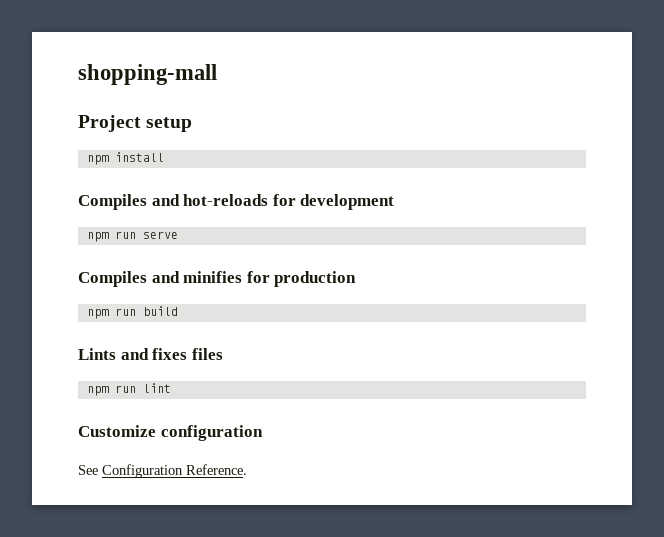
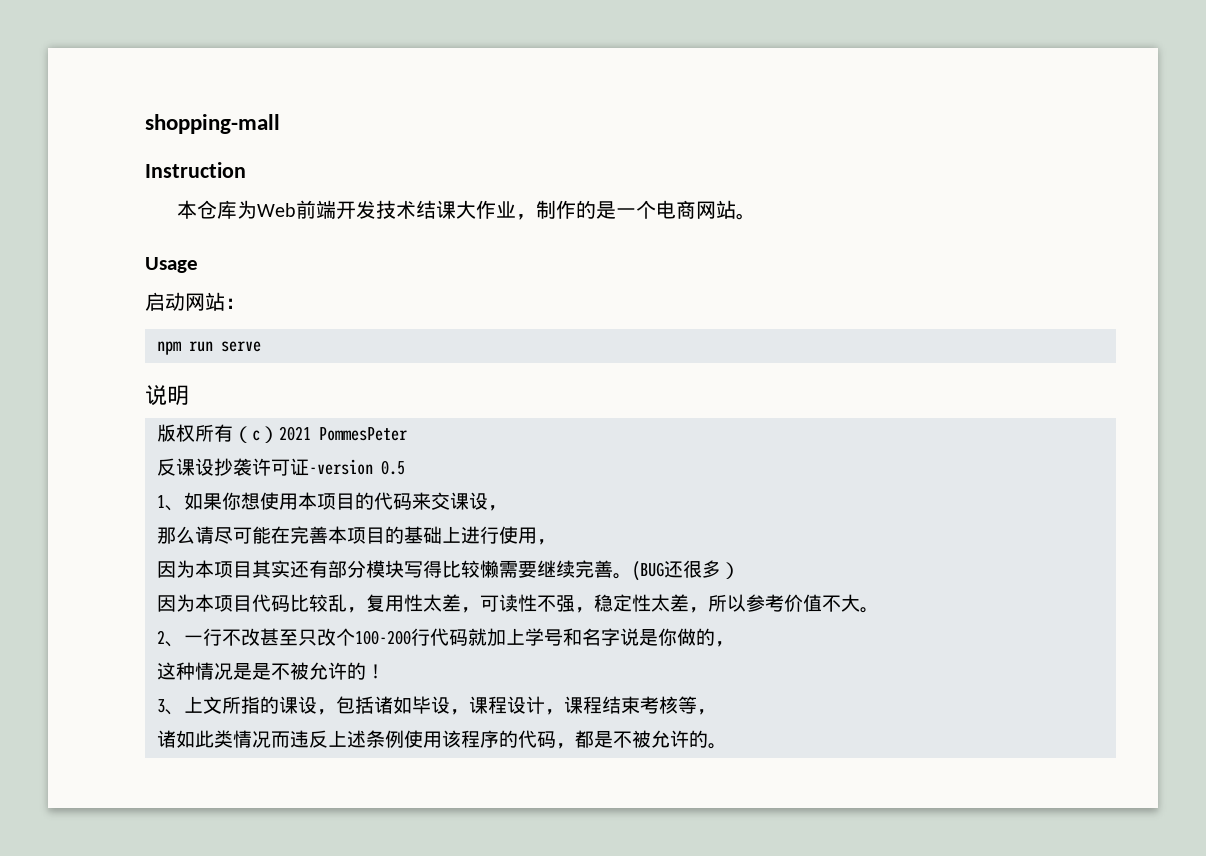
- Project setup
- npm install
- Compiles and hot-reloads for development
+ Instruction
+ 本仓库为Web前端开发技术结课大作业，制作的是一个电商网站。
+ Usage
+ 启动网站：
  npm run serve
- Compiles and minifies for production
- npm run build
- Lints and fixes files
- npm run lint
- Customize configuration
- See Configuration Reference.
+ 说明
+ 版权所有（c）2021 PommesPeter
+ 反课设抄袭许可证-version 0.5
+ 1、如果你想使用本项目的代码来交课设，
+ 那么请尽可能在完善本项目的基础上进行使用，
+ 因为本项目其实还有部分模块写得比较懒需要继续完善。(BUG还很多）
+ 因为本项目代码比较乱，复用性太差，可读性不强，稳定性太差，所以参考价值不大。
+ 2、一行不改甚至只改个100-200行代码就加上学号和名字说是你做的，
+ 这种情况是是不被允许的！
+ 3、上文所指的课设，包括诸如毕设，课程设计，课程结束考核等，
+ 诸如此类情况而违反上述条例使用该程序的代码，都是不被允许的。

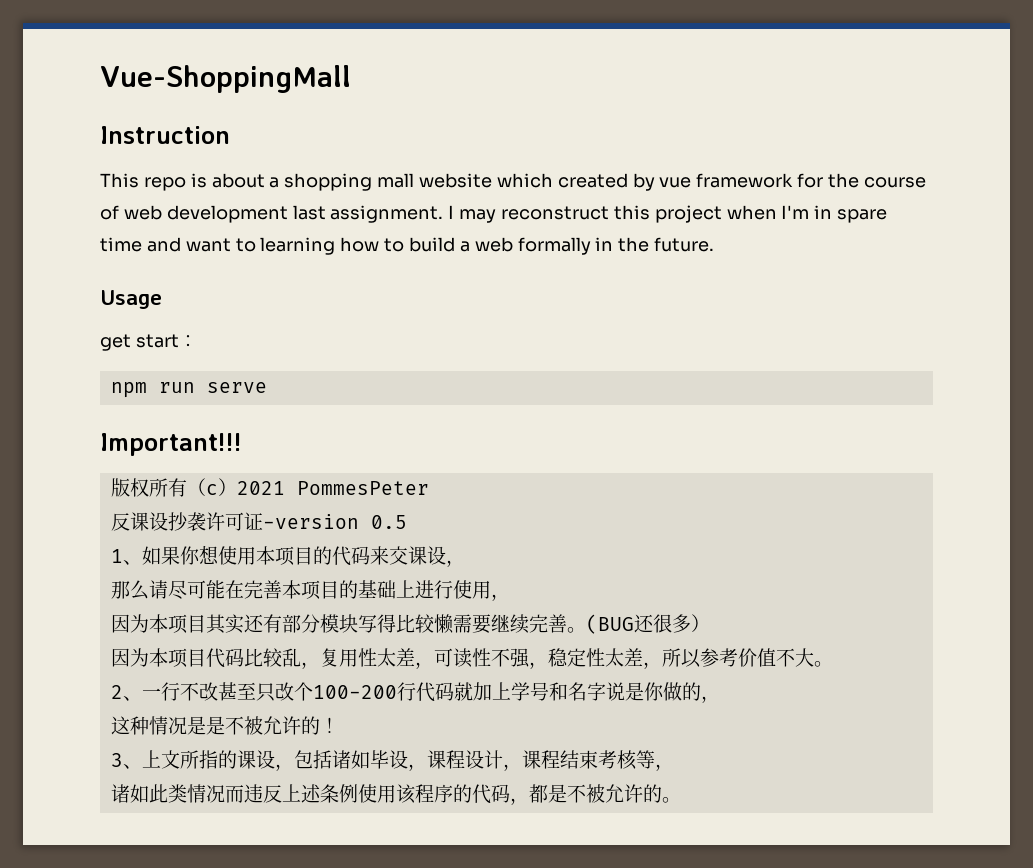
- shopping-mall
+ Vue-ShoppingMall
- 本仓库为Web前端开发技术结课大作业，制作的是一个电商网站。
+ This repo is about a shopping mall website which created by vue framework for the course of web development last assignment. I may reconstruct this project when I'm in spare time and want to learning how to build a web formally in the future.
- 启动网站：
+ get start：
- 说明
+ Important!!!

